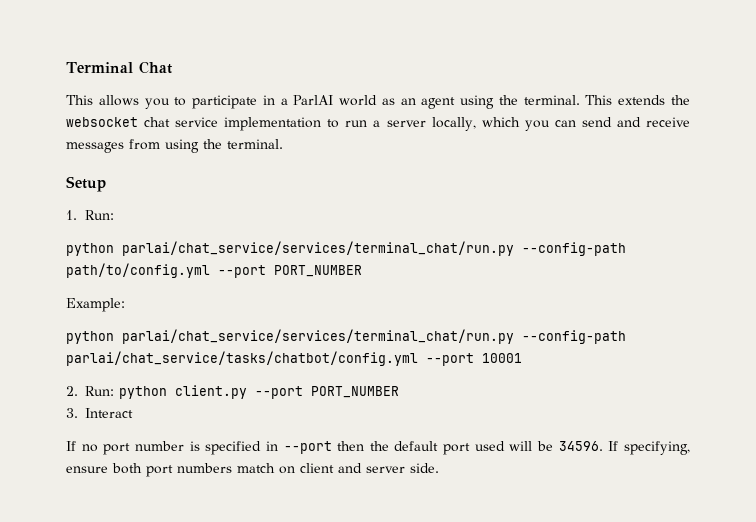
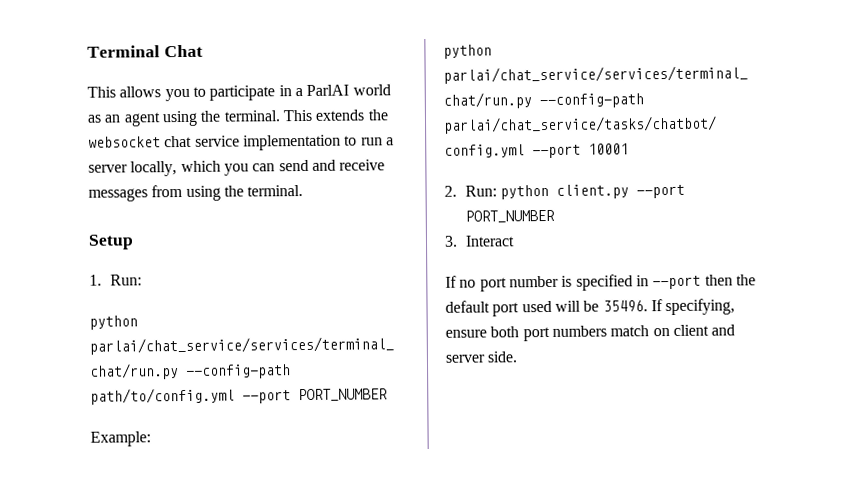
- If no port number is specified in --port then the default port used will be 34596.
+ If no port number is specified in --port then the default port used will be 35496.

